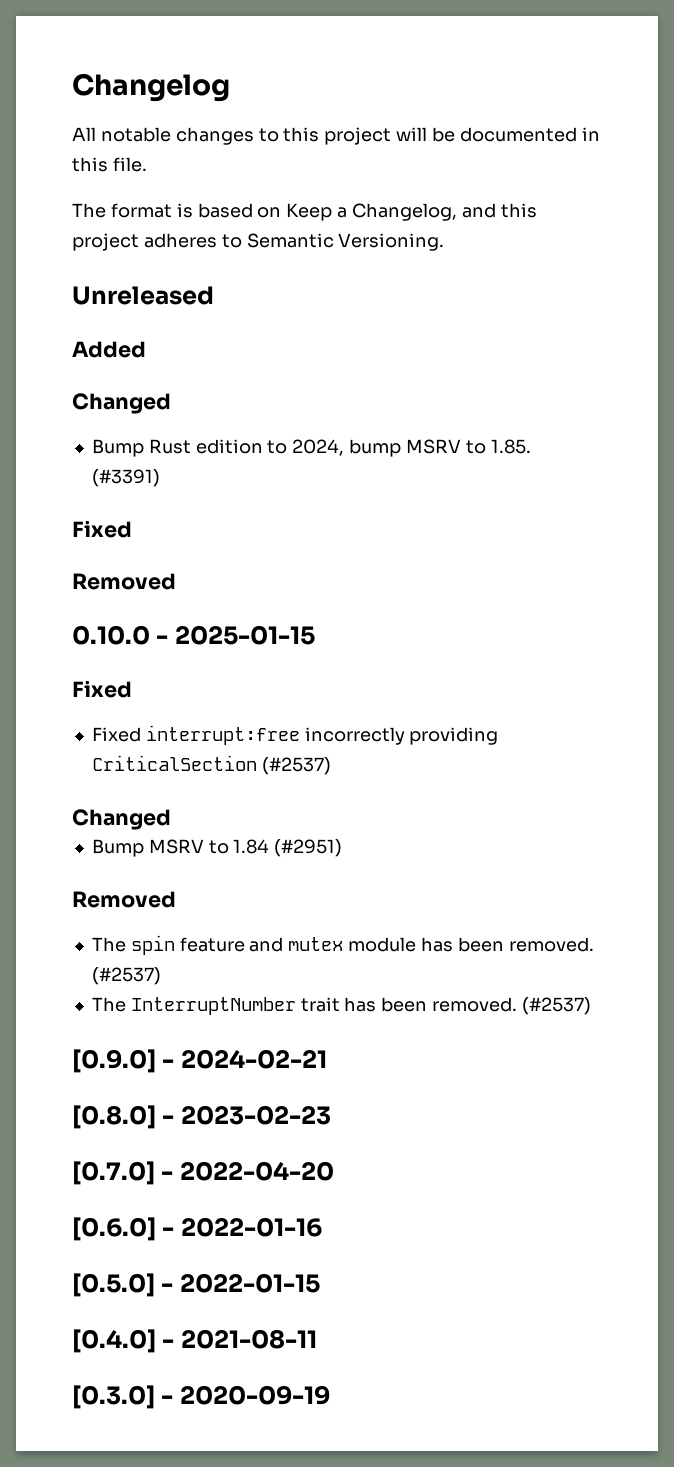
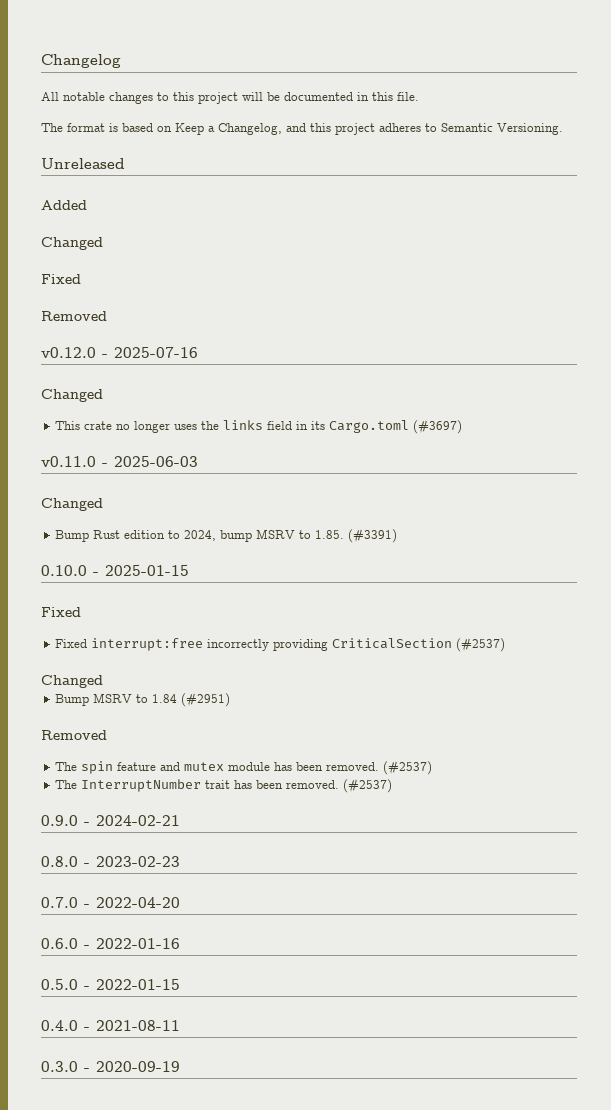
  Added
+ Changed
+ Fixed
+ Removed
+ v0.12.0 - 2025-07-16
+ Changed
+ This crate no longer uses the links field in its Cargo.toml (#3697)
+ v0.11.0 - 2025-06-03
  Bump Rust edition to 2024, bump MSRV to 1.85. (#3391)
- Fixed
- Removed
- [0.9.0] - 2024-02-21
+ 0.9.0 - 2024-02-21
- [0.8.0] - 2023-02-23
+ 0.8.0 - 2023-02-23
- [0.7.0] - 2022-04-20
+ 0.7.0 - 2022-04-20
- [0.6.0] - 2022-01-16
+ 0.6.0 - 2022-01-16
- [0.5.0] - 2022-01-15
+ 0.5.0 - 2022-01-15
- [0.4.0] - 2021-08-11
+ 0.4.0 - 2021-08-11
- [0.3.0] - 2020-09-19
+ 0.3.0 - 2020-09-19

